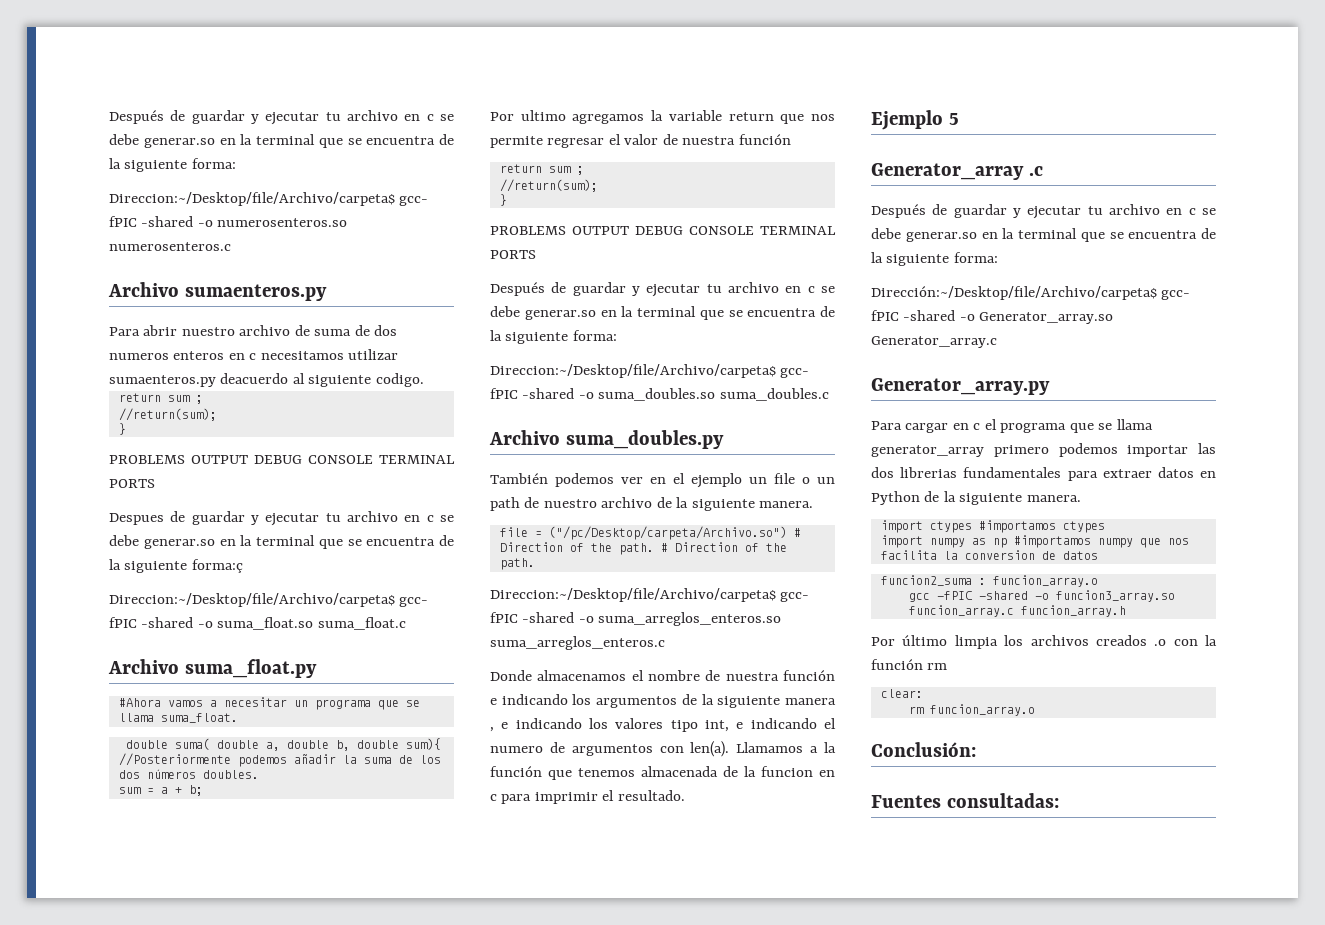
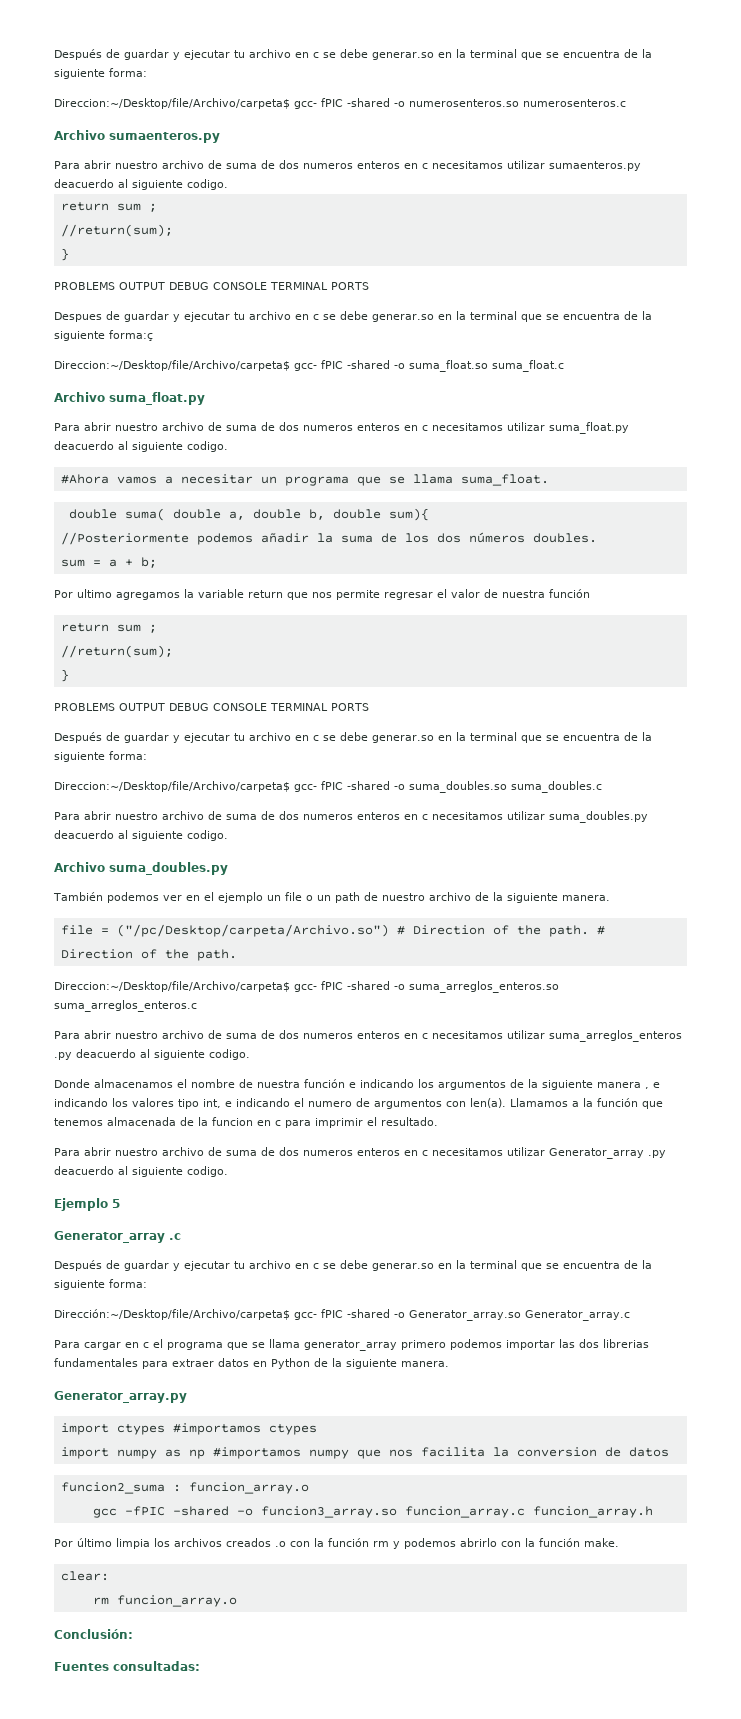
+ Para abrir nuestro archivo de suma de dos numeros enteros en c necesitamos utilizar suma_float.py deacuerdo al siguiente codigo.
+ Para abrir nuestro archivo de suma de dos numeros enteros en c necesitamos utilizar suma_doubles.py deacuerdo al siguiente codigo.
+ Para abrir nuestro archivo de suma de dos numeros enteros en c necesitamos utilizar suma_arreglos_enteros .py deacuerdo al siguiente codigo.
+ Para abrir nuestro archivo de suma de dos numeros enteros en c necesitamos utilizar Generator_array .py deacuerdo al siguiente codigo.
- Generator_array.py
+ Generator_array.py
- Por último limpia los archivos creados .o con la función rm
+ Por último limpia los archivos creados .o con la función rm y podemos abrirlo con la función make.

